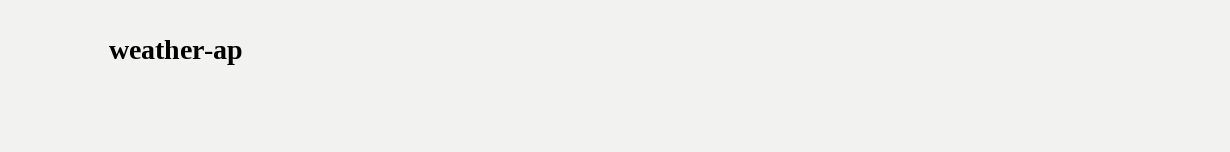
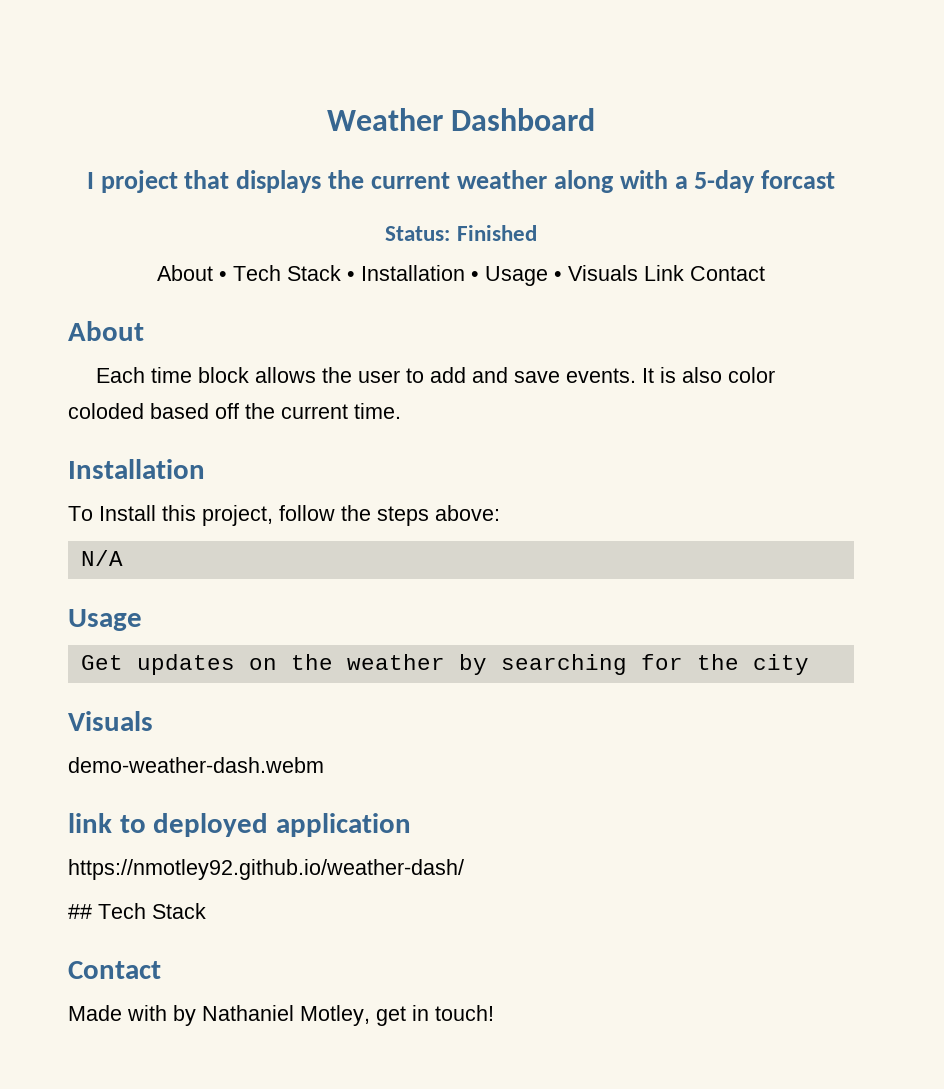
- weather-ap
+ Weather Dashboard
+ I project that displays the current weather along with a 5-day forcast
+ Status: Finished
+ About • Tech Stack • Installation • Usage • Visuals Link Contact
+ About
+ Each time block allows the user to add and save events. It is also color coloded based off the current time.
+ Installation
+ To Install this project, follow the steps above:
+ N/A
+ Usage
+ Get updates on the weather by searching for the city
+ Visuals
+ demo-weather-dash.webm
+ link to deployed application
+ https://nmotley92.github.io/weather-dash/
+ ## Tech Stack
+ Contact
+ Made with by Nathaniel Motley, get in touch!

